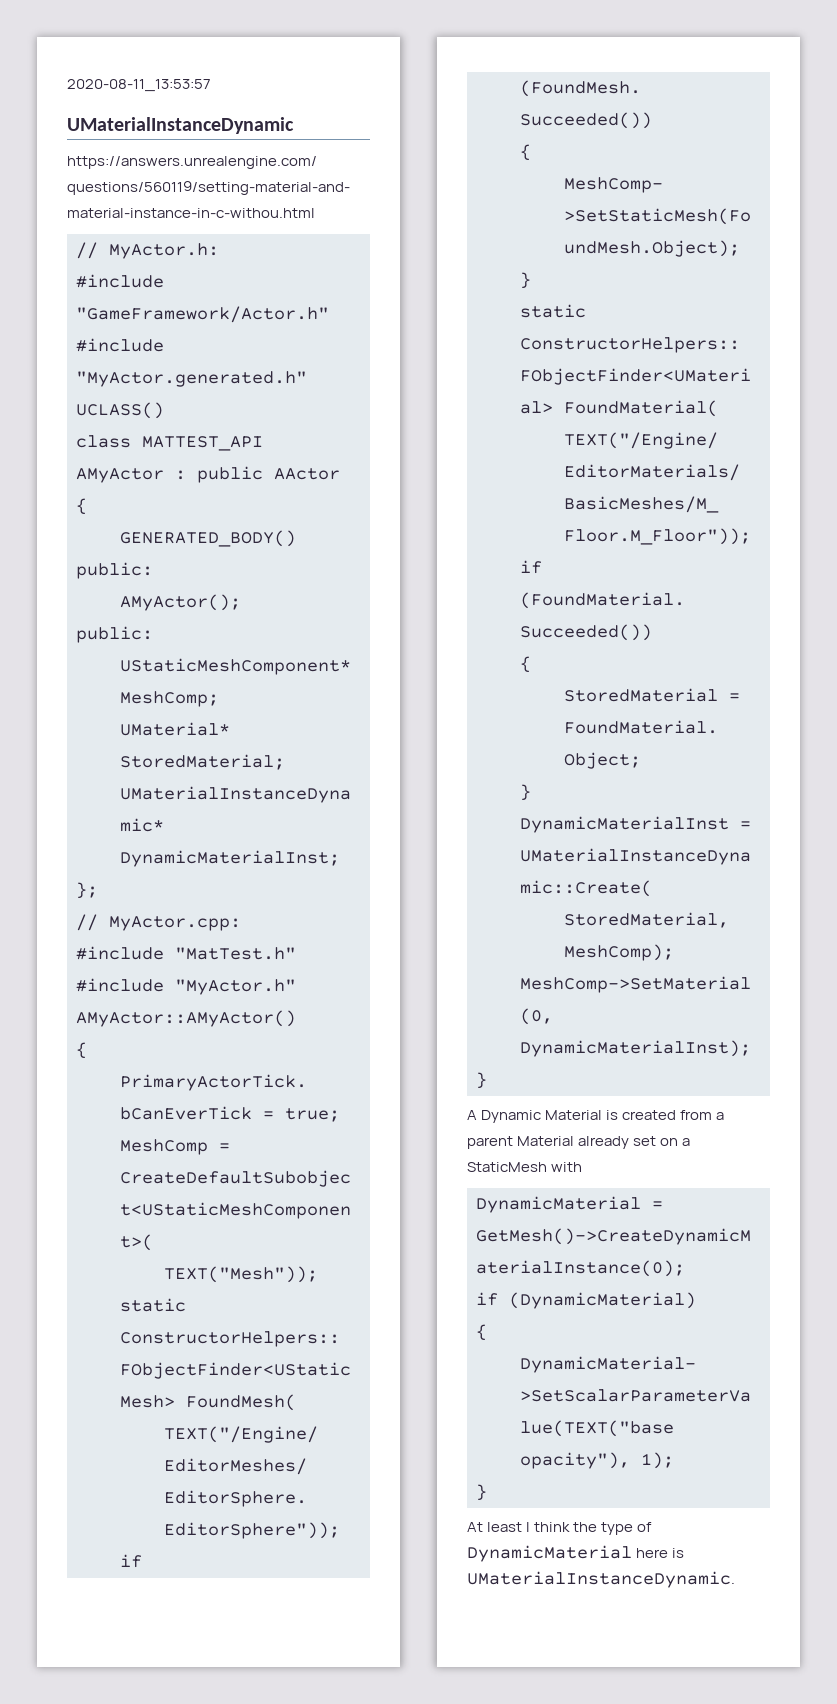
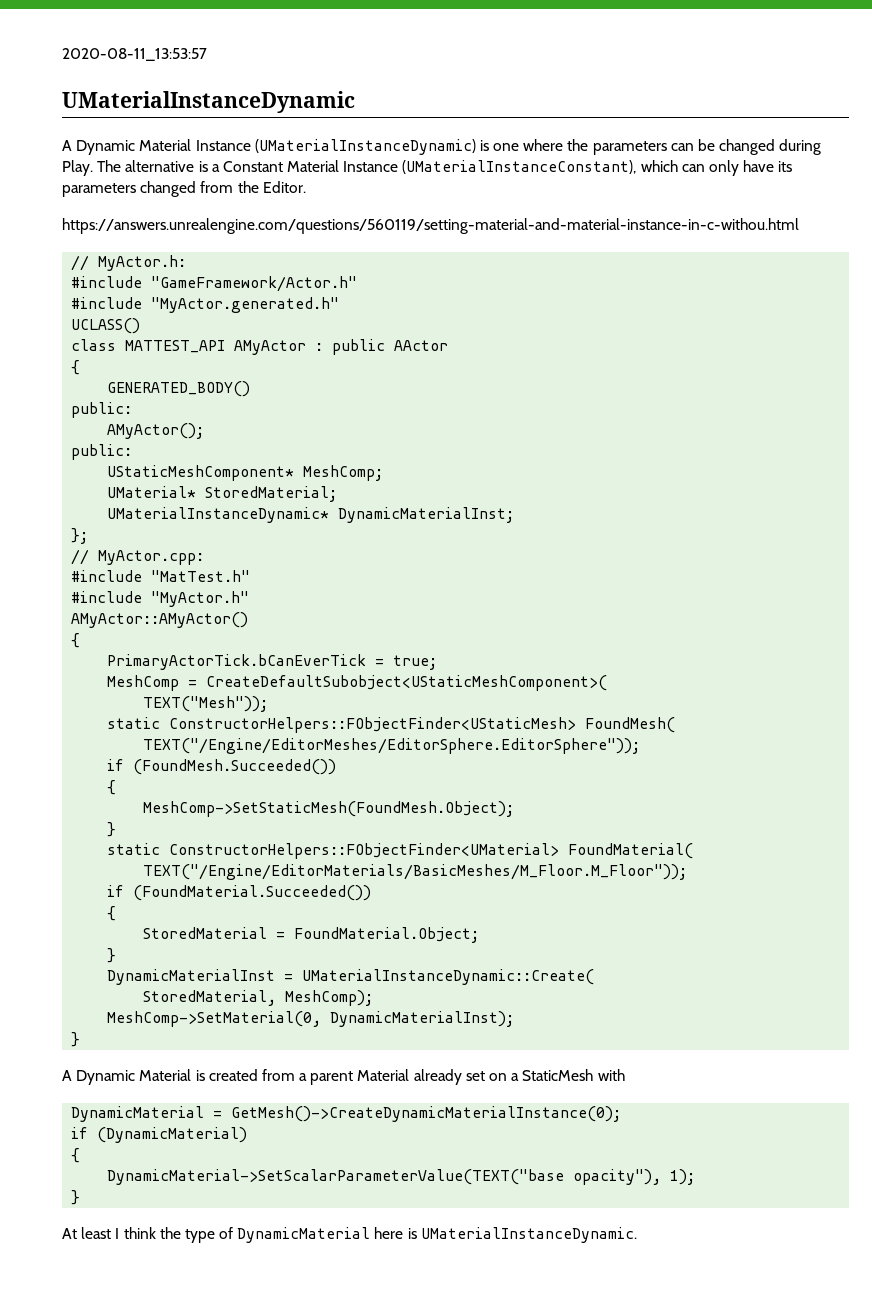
+ A Dynamic Material Instance (UMaterialInstanceDynamic) is one where the parameters can be changed during Play. The alternative is a Constant Material Instance (UMaterialInstanceConstant), which can only have its parameters changed from the Editor.

